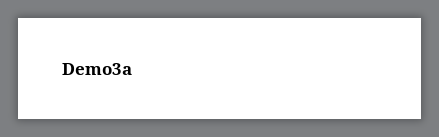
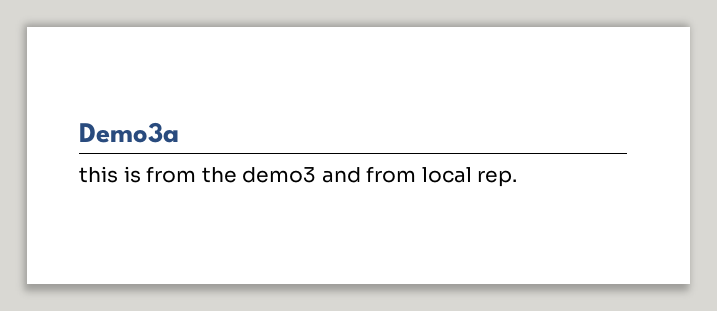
+ this is from the demo3 and from local rep.

